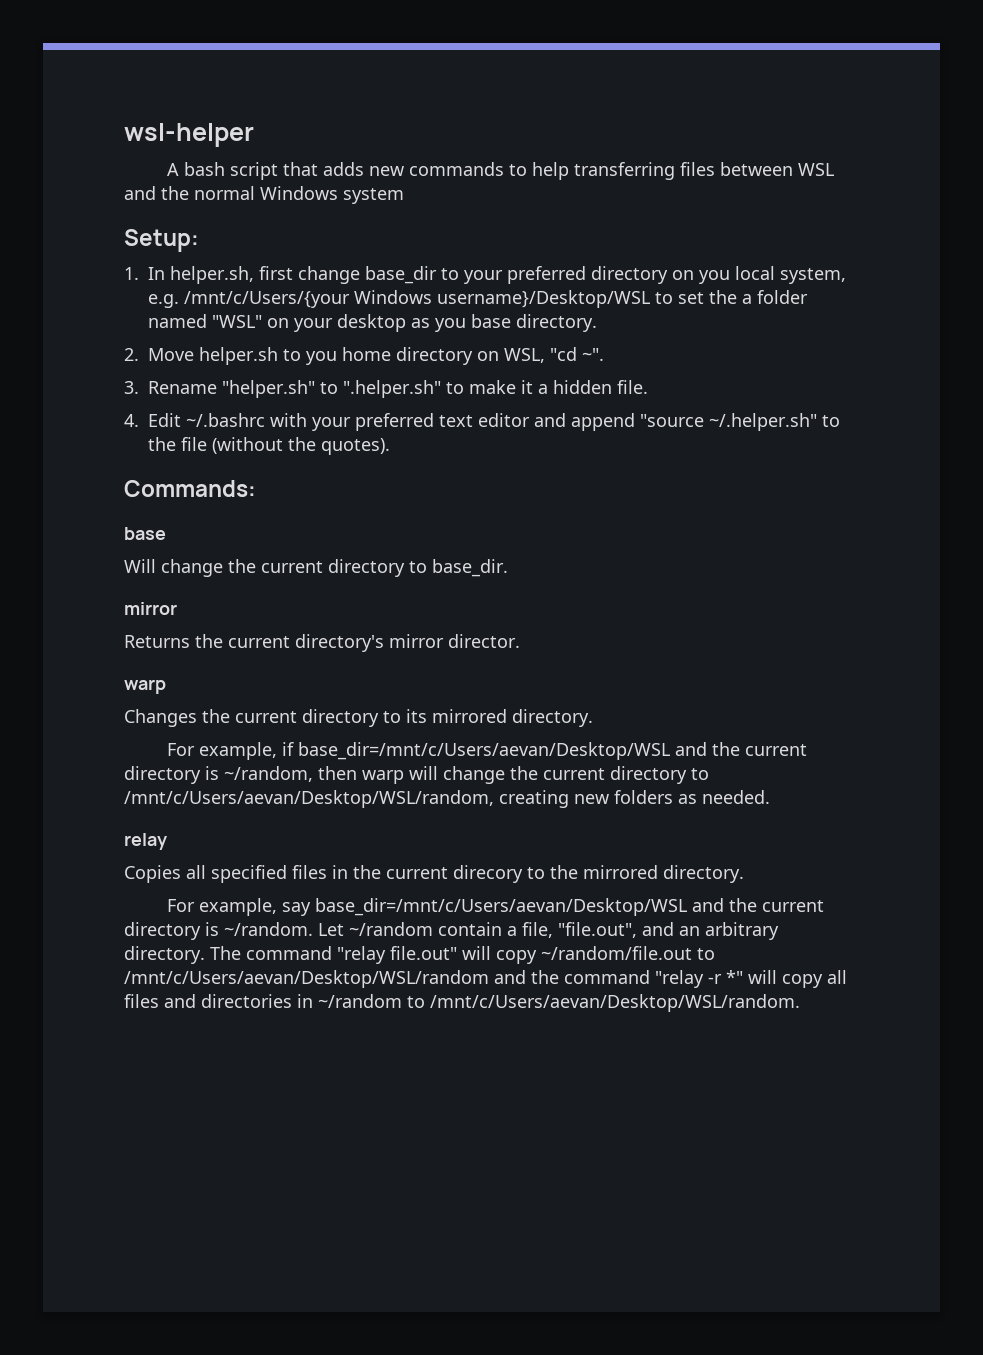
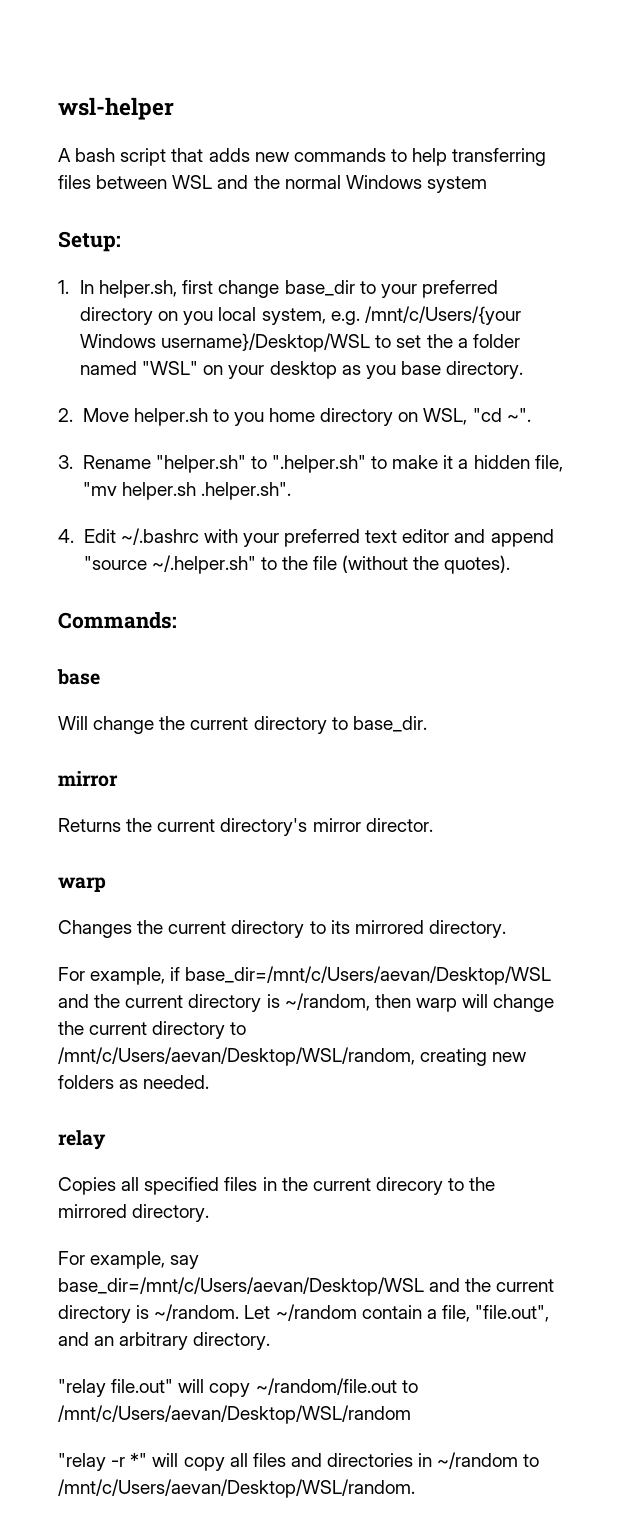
- 3. Rename "helper.sh" to ".helper.sh" to make it a hidden file.
+ 3. Rename "helper.sh" to ".helper.sh" to make it a hidden file, "mv helper.sh .helper.sh".
- Let ~/random contain a file, "file.out", and an arbitrary directory. The command "relay file.out" will copy ~/random/file.out to /mnt/c/Users/aevan/Desktop/WSL/random and the command "relay -r *" will copy all files and directories in ~/random to /mnt/c/Users/aevan/Desktop/WSL/random.
+ Let ~/random contain a file, "file.out", and an arbitrary directory.
+ "relay file.out" will copy ~/random/file.out to /mnt/c/Users/aevan/Desktop/WSL/random
+ "relay -r *" will copy all files and directories in ~/random to /mnt/c/Users/aevan/Desktop/WSL/random.

